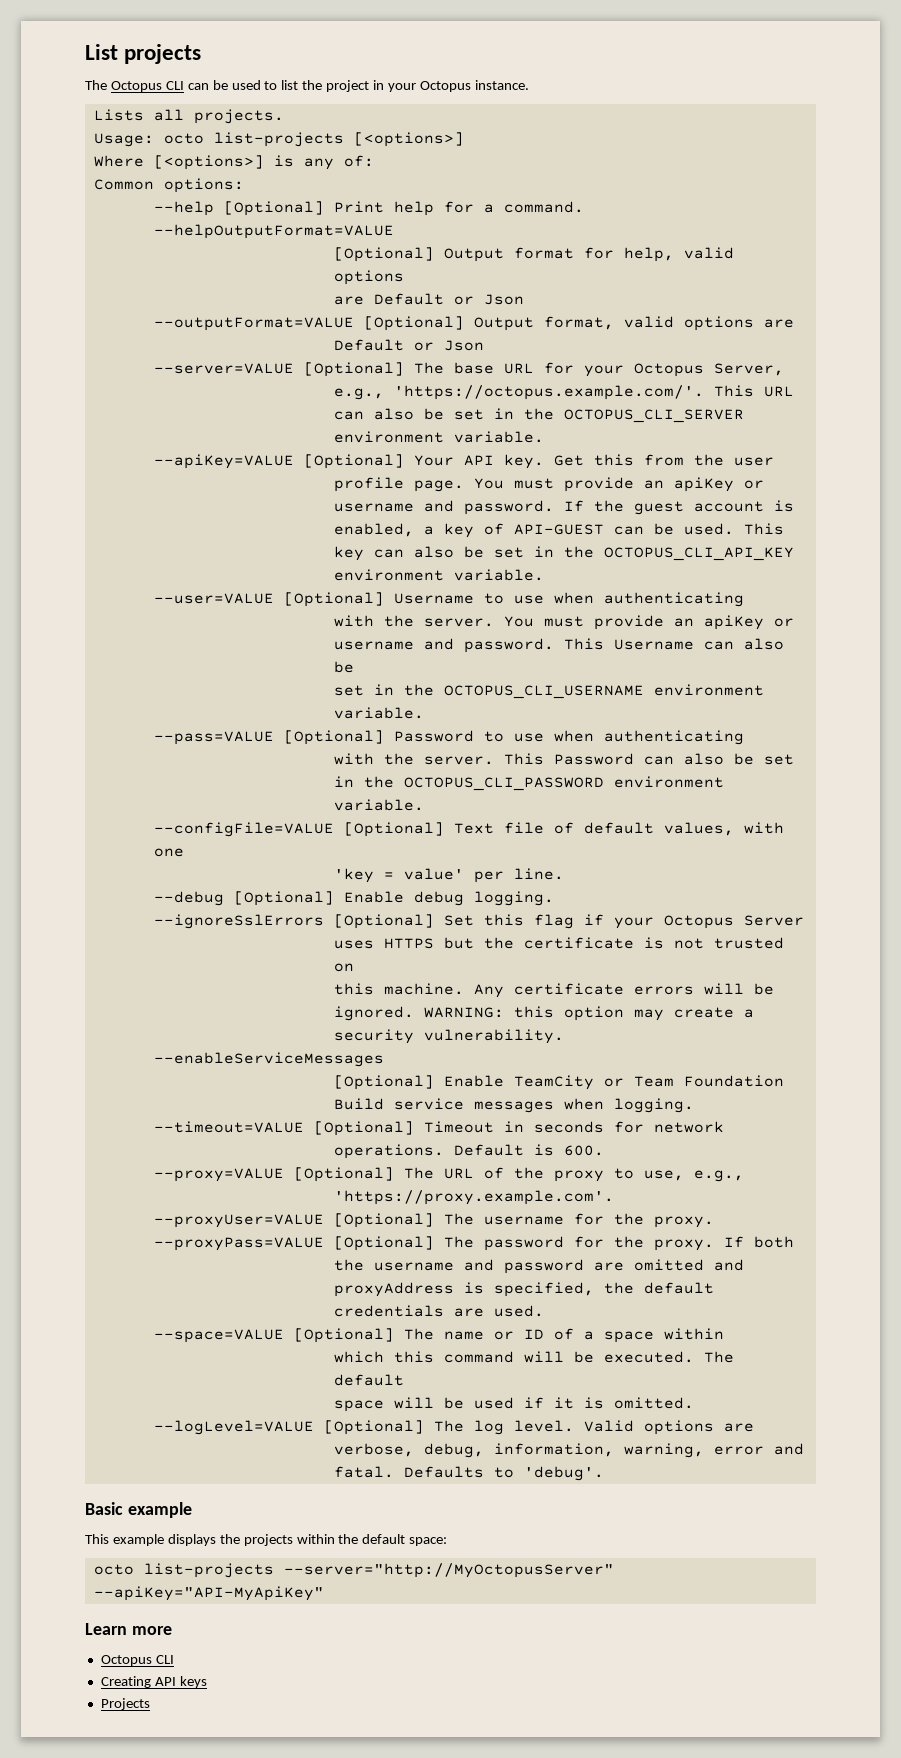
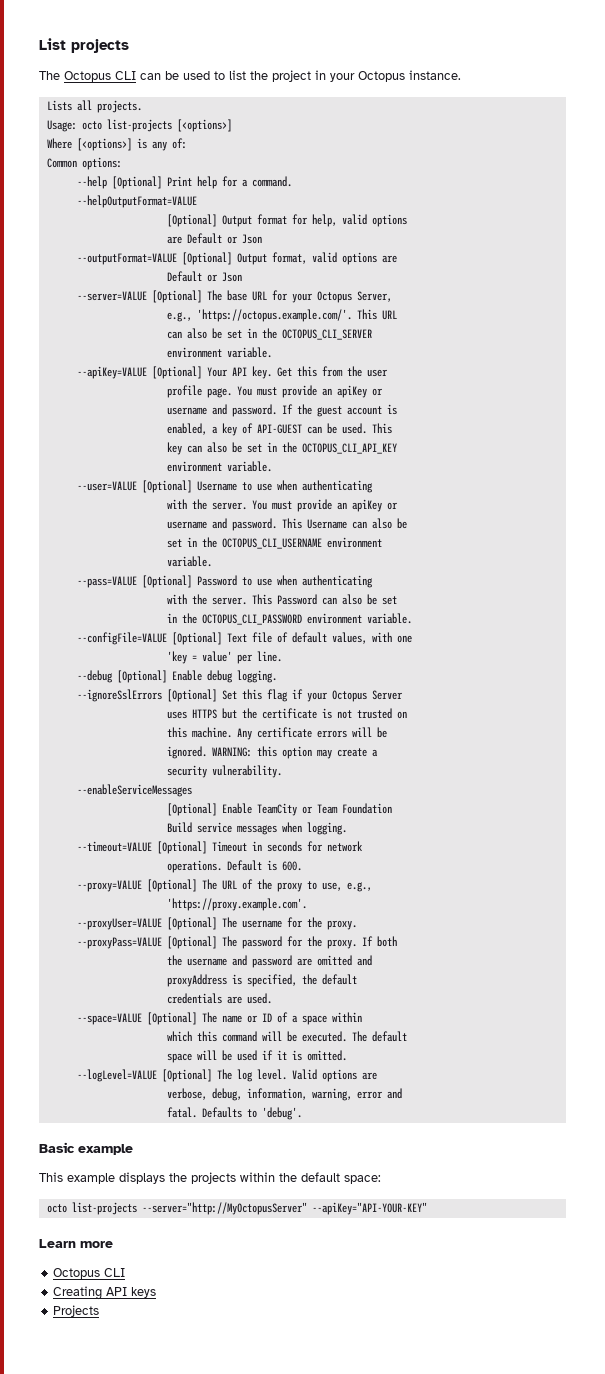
- octo list-projects --server="http://MyOctopusServer" --apiKey="API-MyApiKey"
+ octo list-projects --server="http://MyOctopusServer" --apiKey="API-YOUR-KEY"

